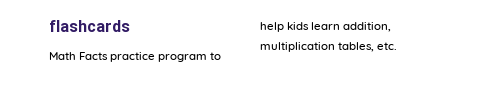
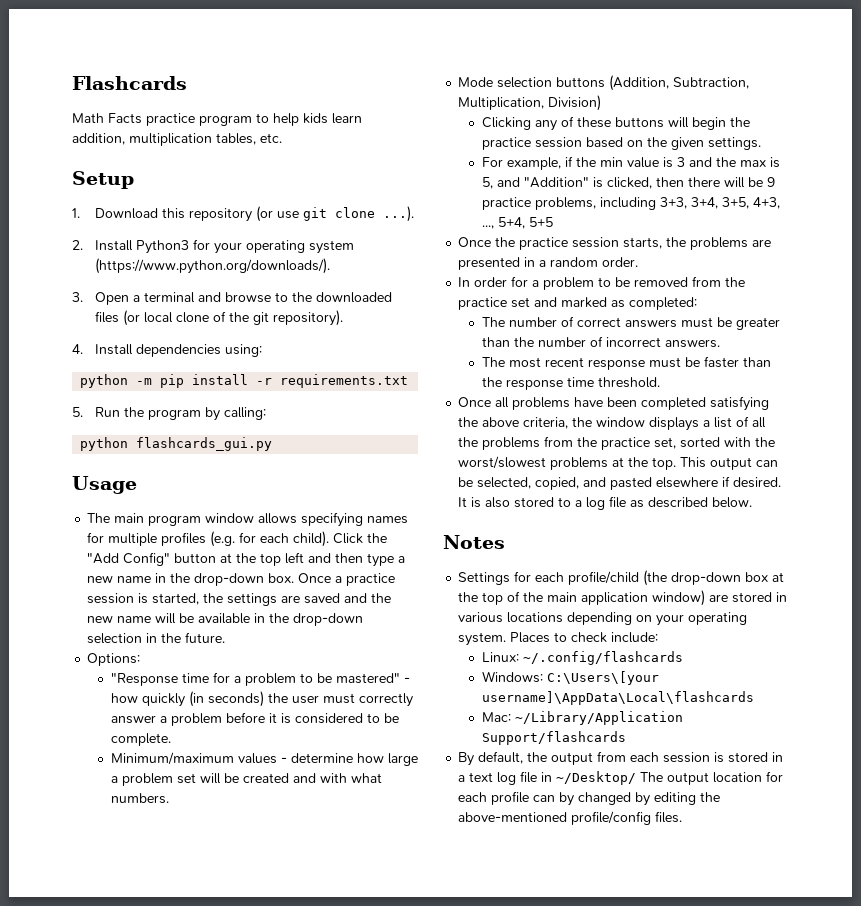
- flashcards
+ Flashcards
+ Setup
+ 1. Download this repository (or use git clone ...).
+ 2. Install Python3 for your operating system (https://www.python.org/downloads/).
+ 3. Open a terminal and browse to the downloaded files (or local clone of the git repository).
+ 4. Install dependencies using:
+ python -m pip install -r requirements.txt
+ 5. Run the program by calling:
+ python flashcards_gui.py
+ Usage
+ The main program window allows specifying names for multiple profiles (e.g. for each child). Click the "Add Config" button at the top left and then type a new name in the drop-down box. Once a practice session is started, the settings are saved and the new name will be available in the drop-down selection in the future.
+ Options:
+ "Response time for a problem to be mastered" - how quickly (in seconds) the user must correctly answer a problem before it is considered to be complete.
+ Minimum/maximum values - determine how large a problem set will be created and with what numbers.
+ Mode selection buttons (Addition, Subtraction, Multiplication, Division)
+ Clicking any of these buttons will begin the practice session based on the given settings.
+ For example, if the min value is 3 and the max is 5, and "Addition" is clicked, then there will be 9 practice problems, including 3+3, 3+4, 3+5, 4+3, ..., 5+4, 5+5
+ Once the practice session starts, the problems are presented in a random order.
+ In order for a problem to be removed from the practice set and marked as completed:
+ The number of correct answers must be greater than the number of incorrect answers.
+ The most recent response must be faster than the response time threshold.
+ Once all problems have been completed satisfying the above criteria, the window displays a list of all the problems from the practice set, sorted with the worst/slowest problems at the top. This output can be selected, copied, and pasted elsewhere if desired. It is also stored to a log file as described below.
+ Notes
+ Settings for each profile/child (the drop-down box at the top of the main application window) are stored in various locations depending on your operating system. Places to check include:
+ Linux: ~/.config/flashcards
+ Windows: C:\Users\[your username]\AppData\Local\flashcards
+ Mac: ~/Library/Application Support/flashcards
+ By default, the output from each session is stored in a text log file in ~/Desktop/ The output location for each profile can by changed by editing the above-mentioned profile/config files.

